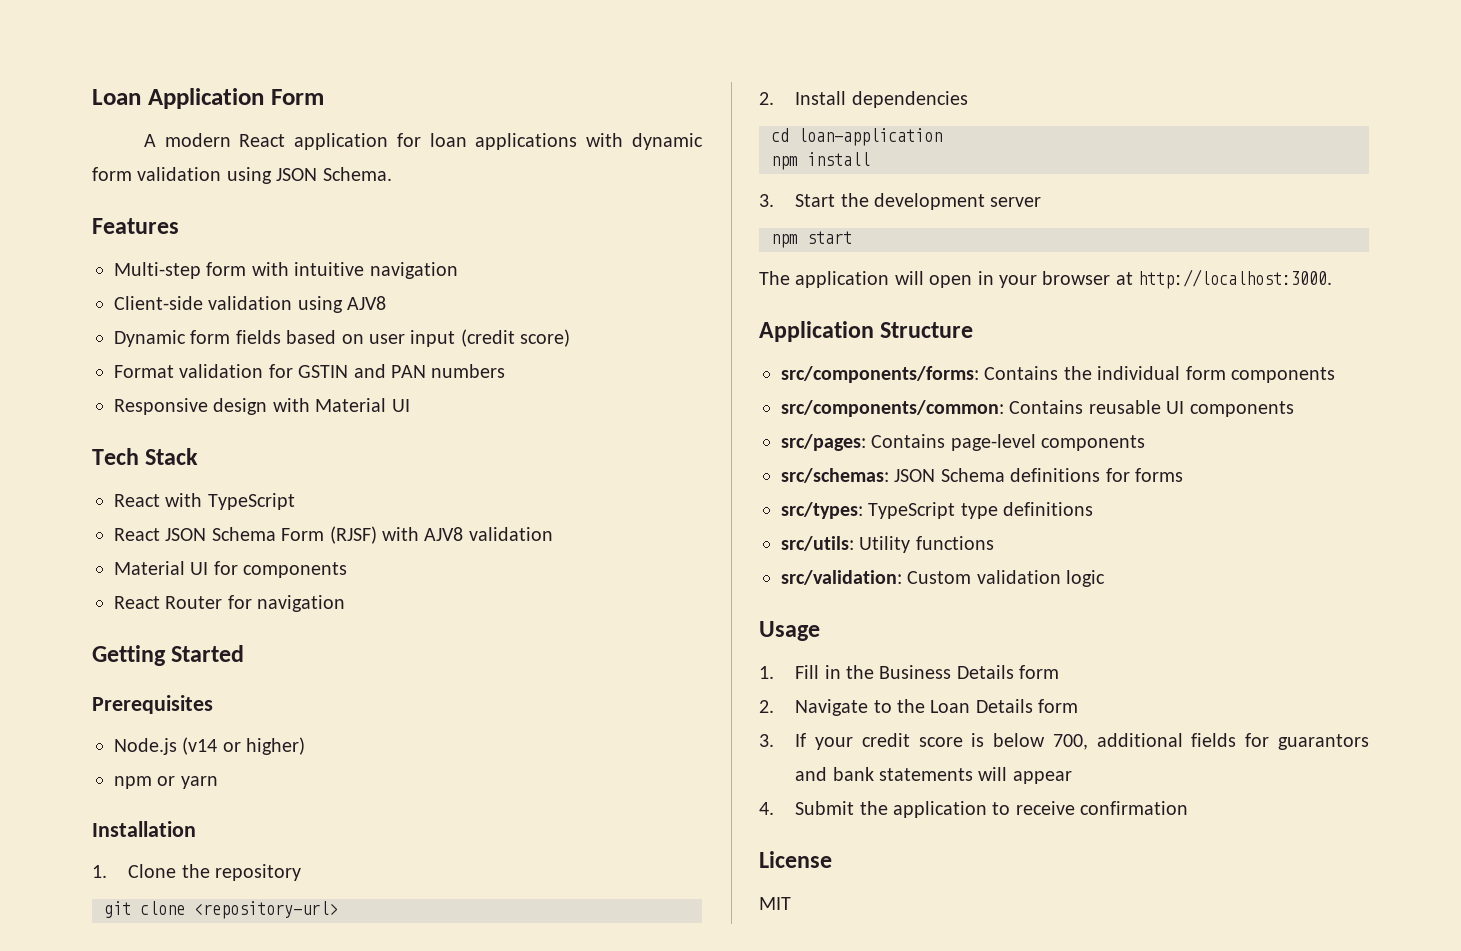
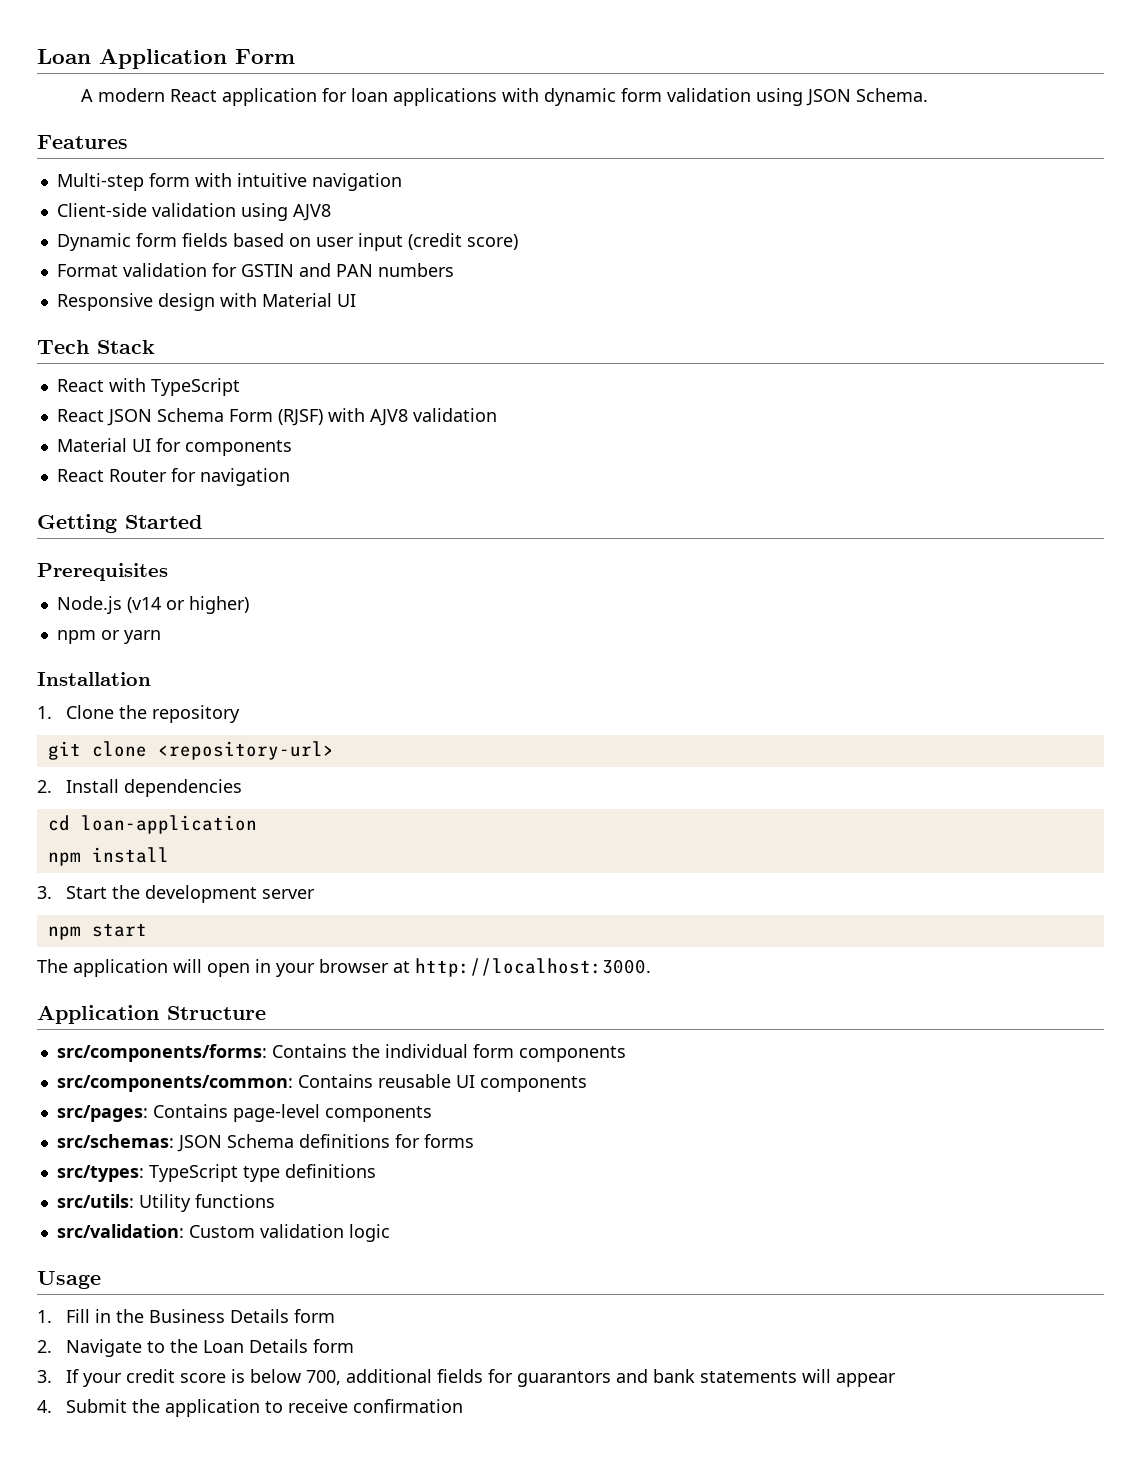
- License
- MIT

